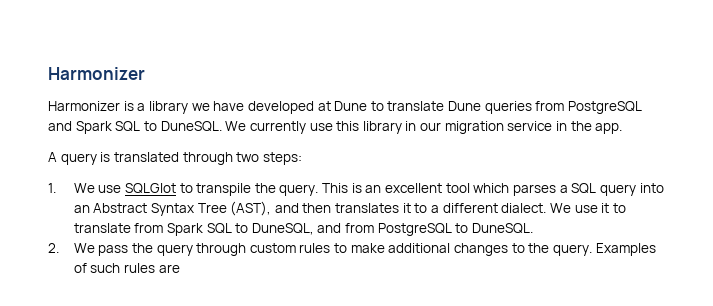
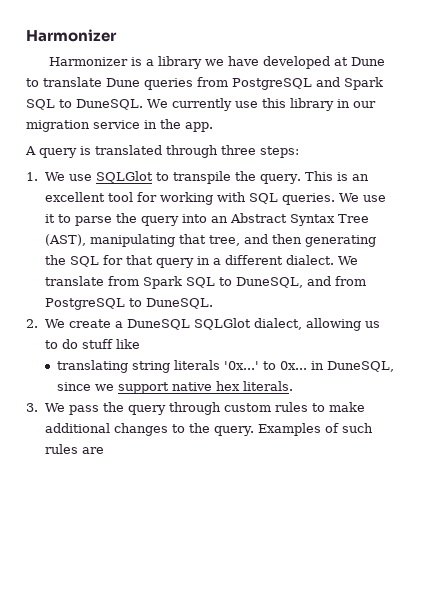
- A query is translated through two steps:
+ A query is translated through three steps:
- This is an excellent tool which parses a SQL query into an Abstract Syntax Tree (AST), and then translates it to a different dialect.
+ This is an excellent tool for working with SQL queries. We use it to parse the query into an Abstract Syntax Tree (AST), manipulating that tree, and then generating the SQL for that query in a different dialect.
- We use it to translate from Spark SQL to DuneSQL, and from PostgreSQL to DuneSQL.
+ We translate from Spark SQL to DuneSQL, and from PostgreSQL to DuneSQL.
- 2. We pass the query through custom rules to make additional changes to the query.
+ 2. We create a DuneSQL SQLGlot dialect, allowing us to do stuff like
+ translating string literals '0x...' to 0x... in DuneSQL, since we support native hex literals.
+ 3. We pass the query through custom rules to make additional changes to the query.

